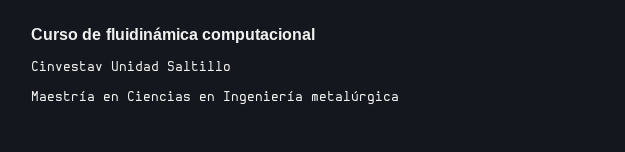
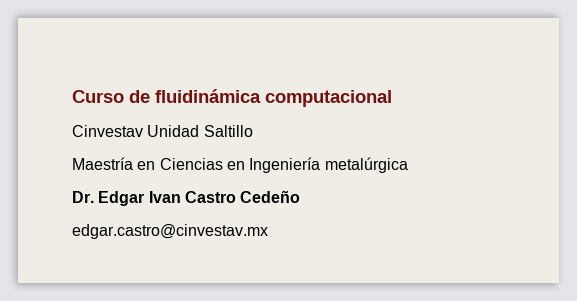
+ Dr. Edgar Ivan Castro Cedeño
+ edgar.castro@cinvestav.mx

